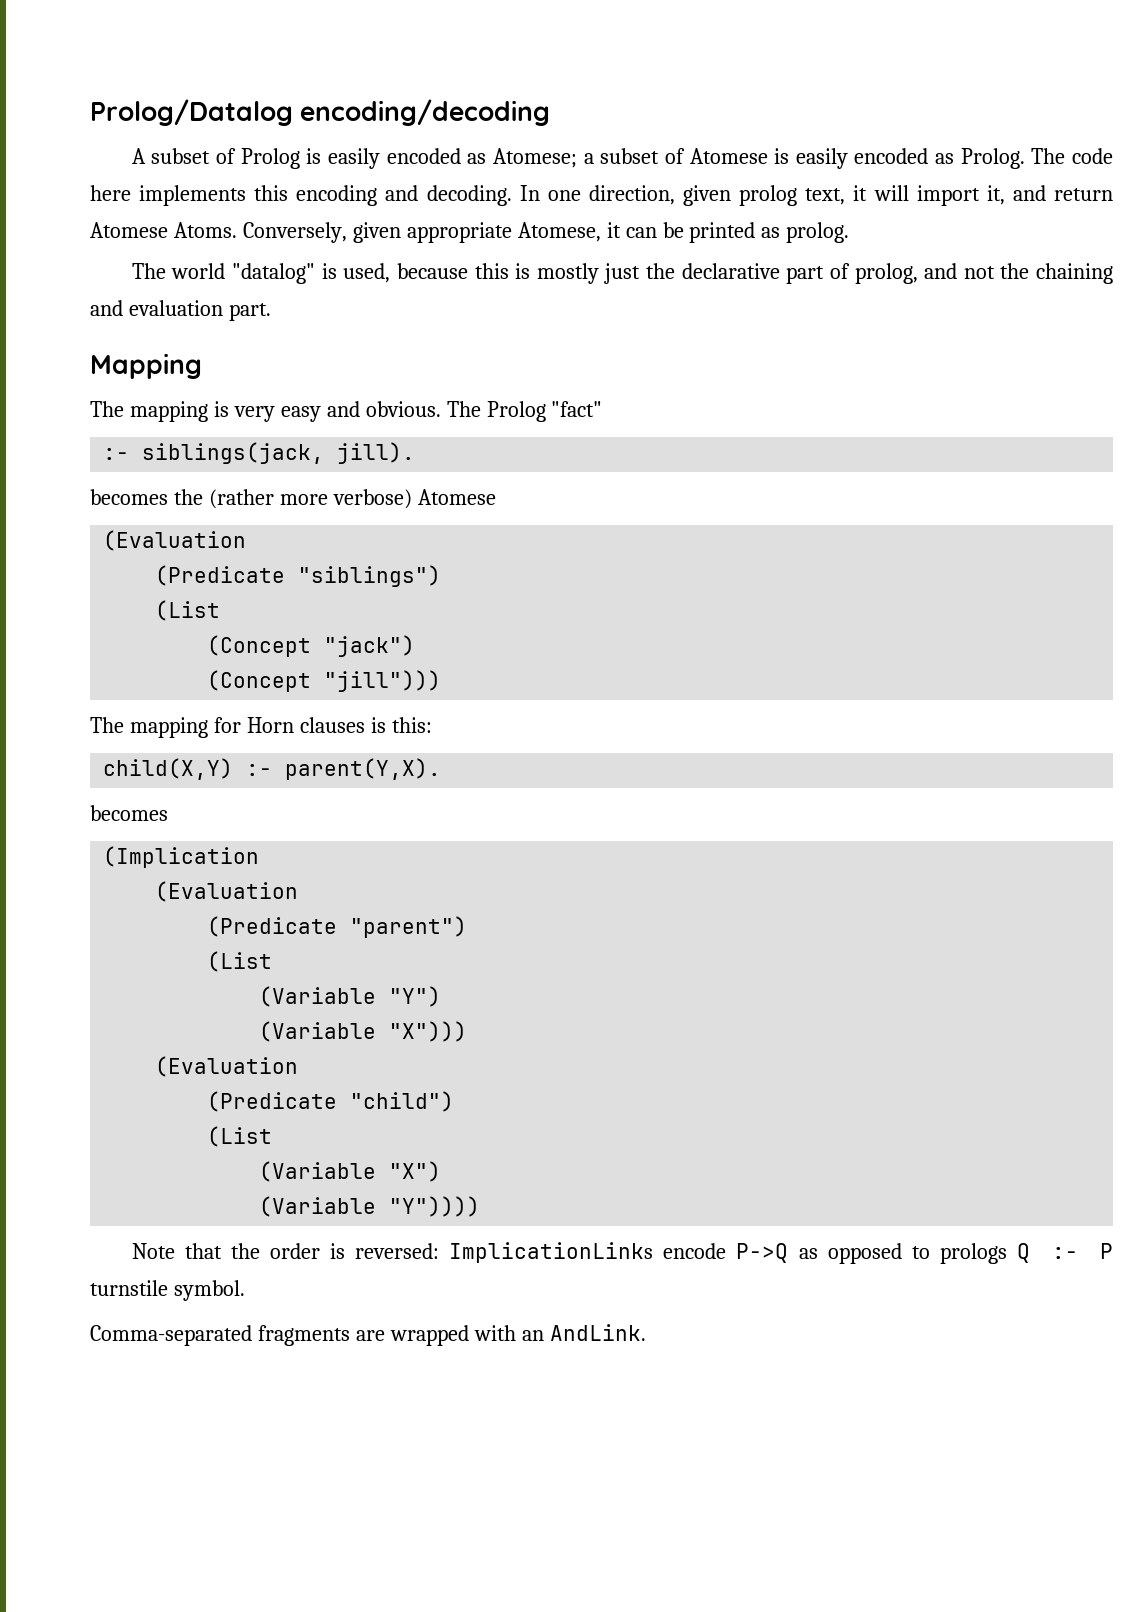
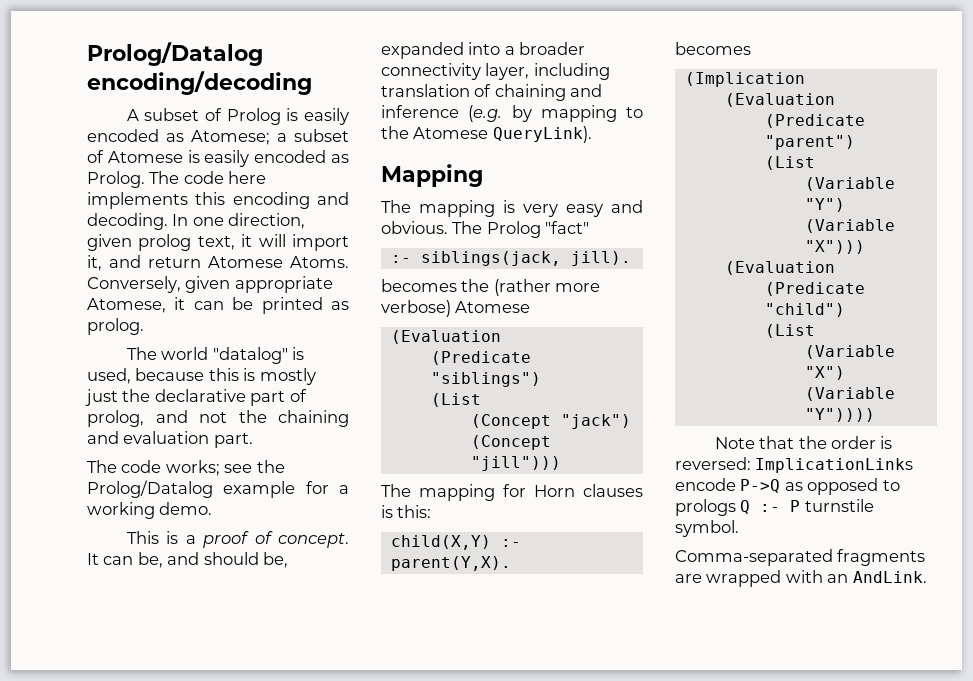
+ The code works; see the Prolog/Datalog example for a working demo.
+ This is a proof of concept. It can be, and should be, expanded into a broader connectivity layer, including translation of chaining and inference (e.g. by mapping to the Atomese QueryLink).

